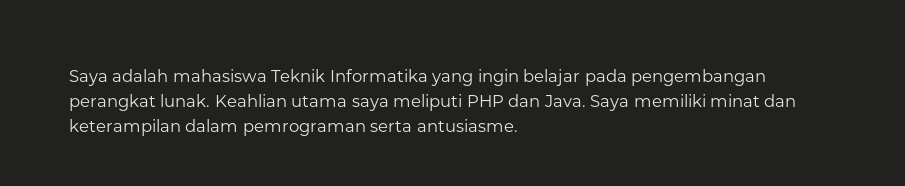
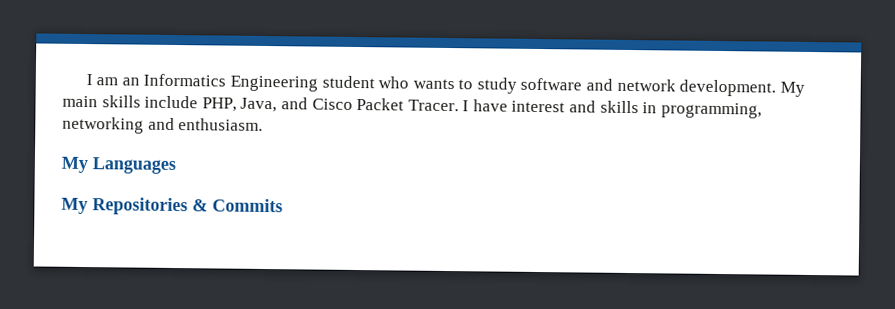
- Saya adalah mahasiswa Teknik Informatika yang ingin belajar pada pengembangan perangkat lunak. Keahlian utama saya meliputi PHP dan Java. Saya memiliki minat dan keterampilan dalam pemrograman serta antusiasme.
+ I am an Informatics Engineering student who wants to study software and network development. My main skills include PHP, Java, and Cisco Packet Tracer. I have interest and skills in programming, networking and enthusiasm.
+ My Languages
+ My Repositories & Commits

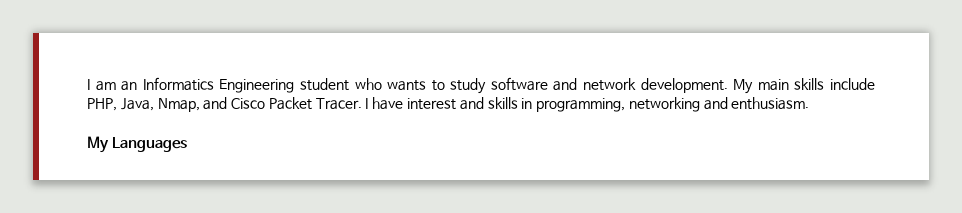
- My main skills include PHP, Java, and Cisco Packet Tracer.
+ My main skills include PHP, Java, Nmap, and Cisco Packet Tracer.
- My Repositories & Commits

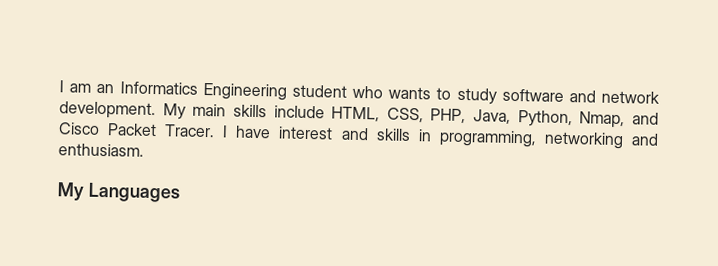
- My main skills include PHP, Java, Nmap, and Cisco Packet Tracer.
+ My main skills include HTML, CSS, PHP, Java, Python, Nmap, and Cisco Packet Tracer.

